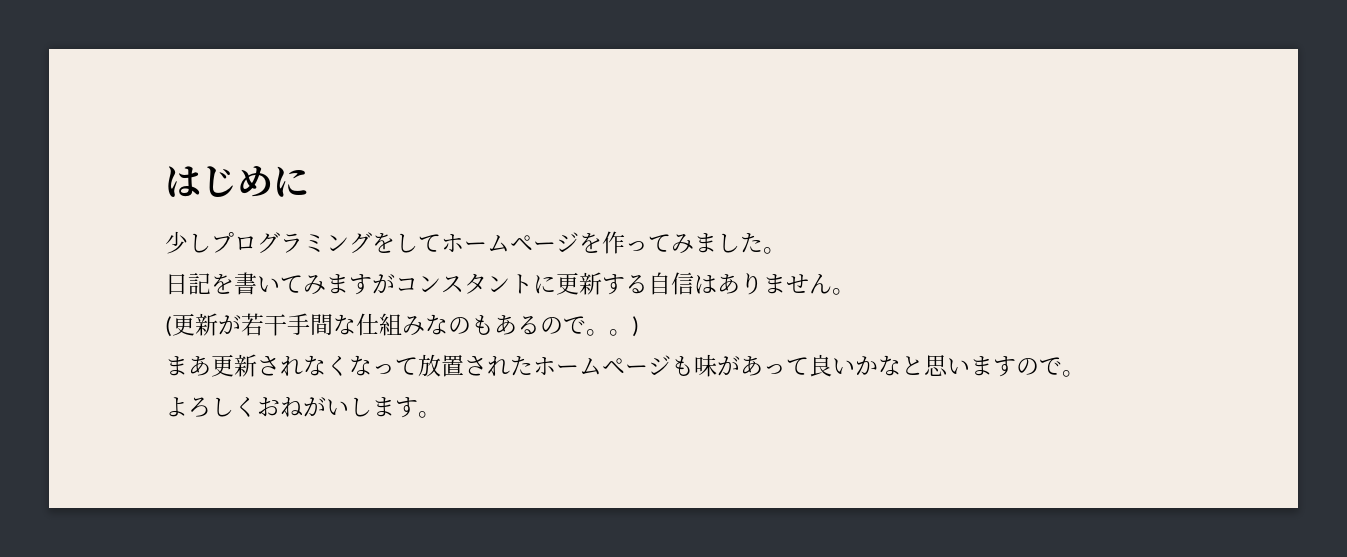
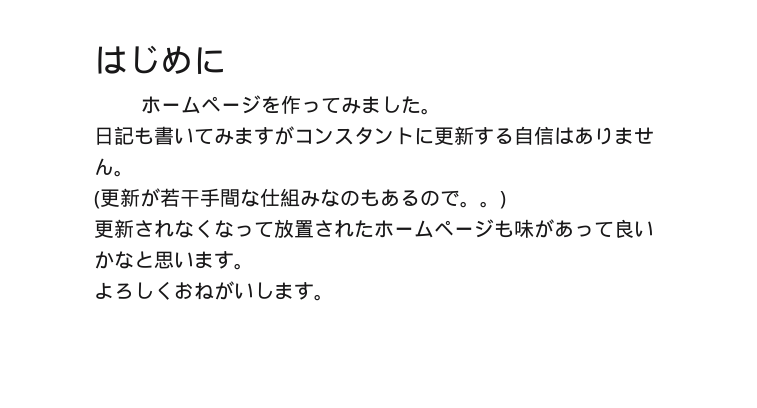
- 少しプログラミングをしてホームページを作ってみました。
+ ホームページを作ってみました。
- 日記を書いてみますがコンスタントに更新する自信はありません。
+ 日記も書いてみますがコンスタントに更新する自信はありません。
- まあ更新されなくなって放置されたホームページも味があって良いかなと思いますので。
+ 更新されなくなって放置されたホームページも味があって良いかなと思います。

